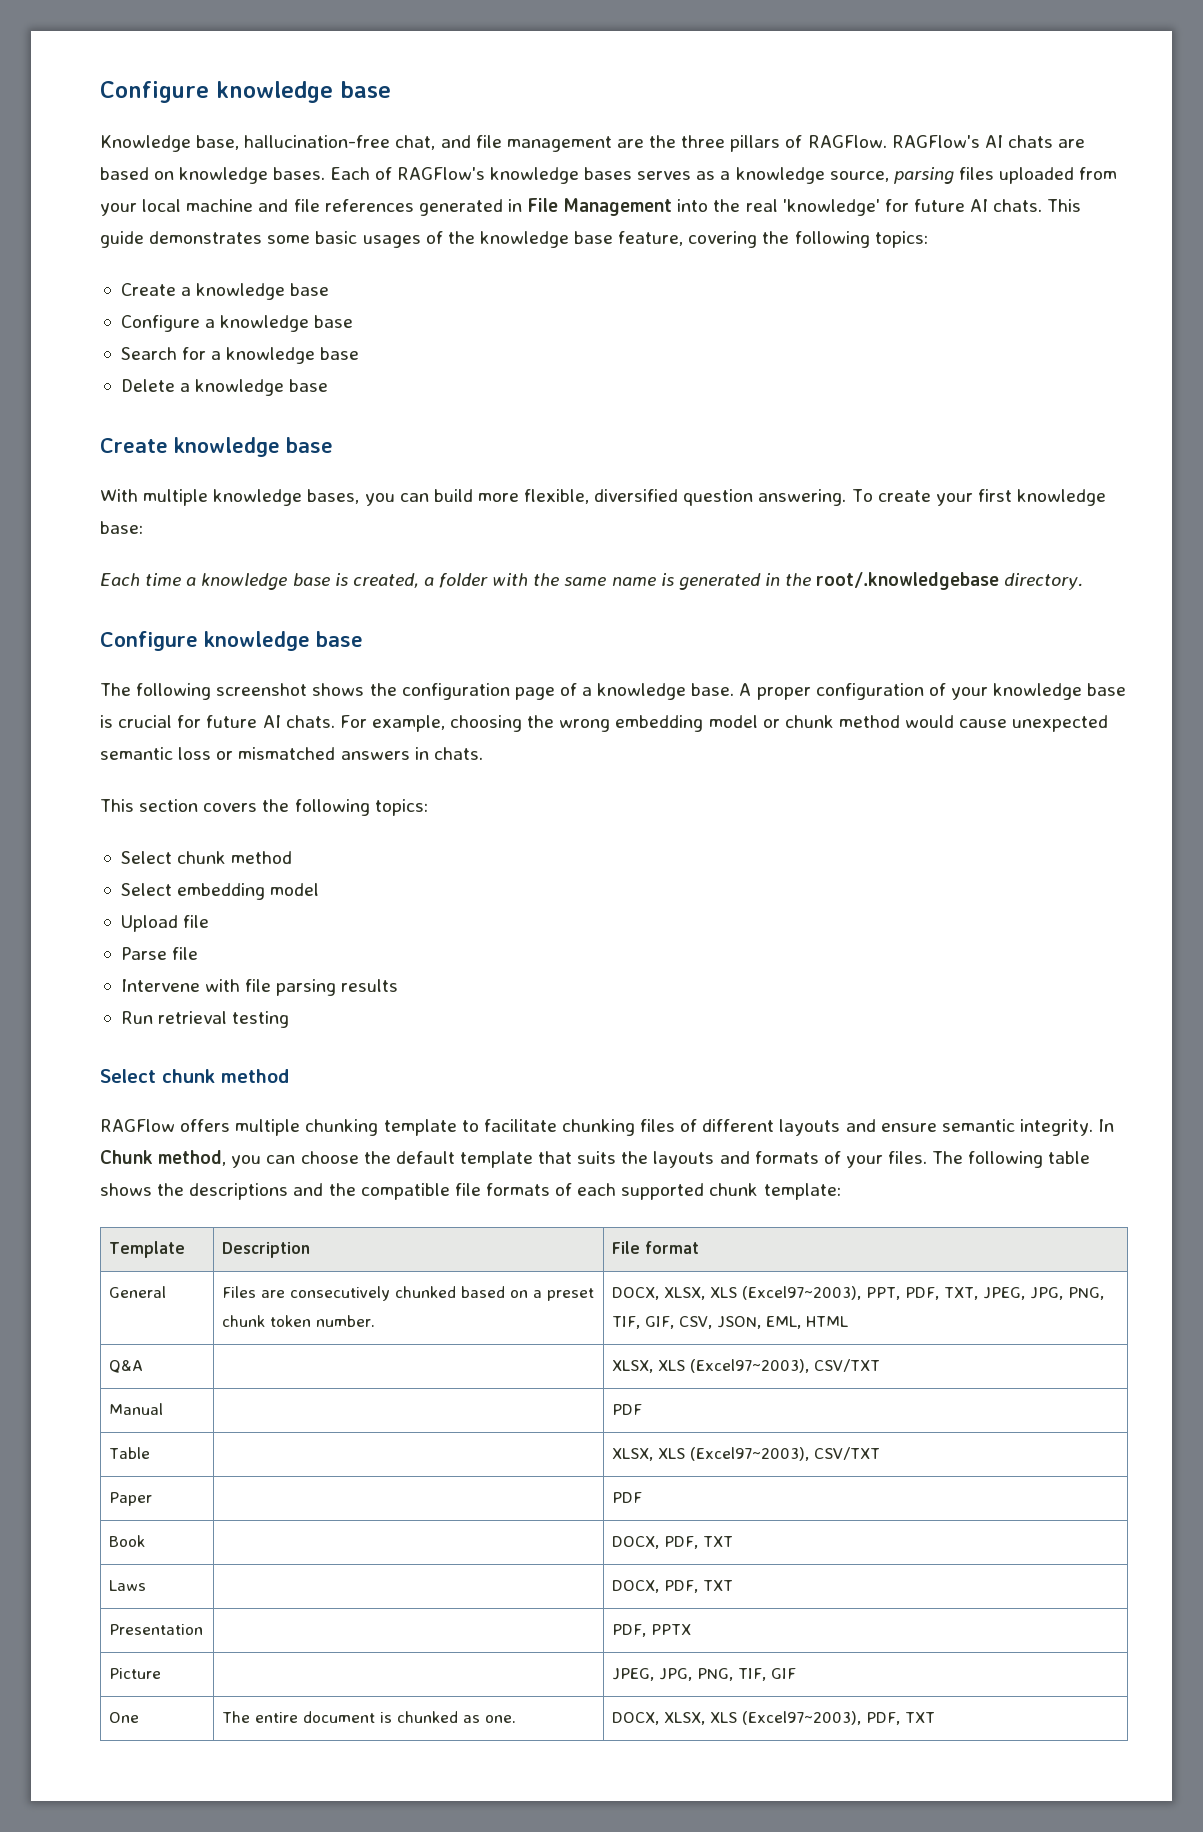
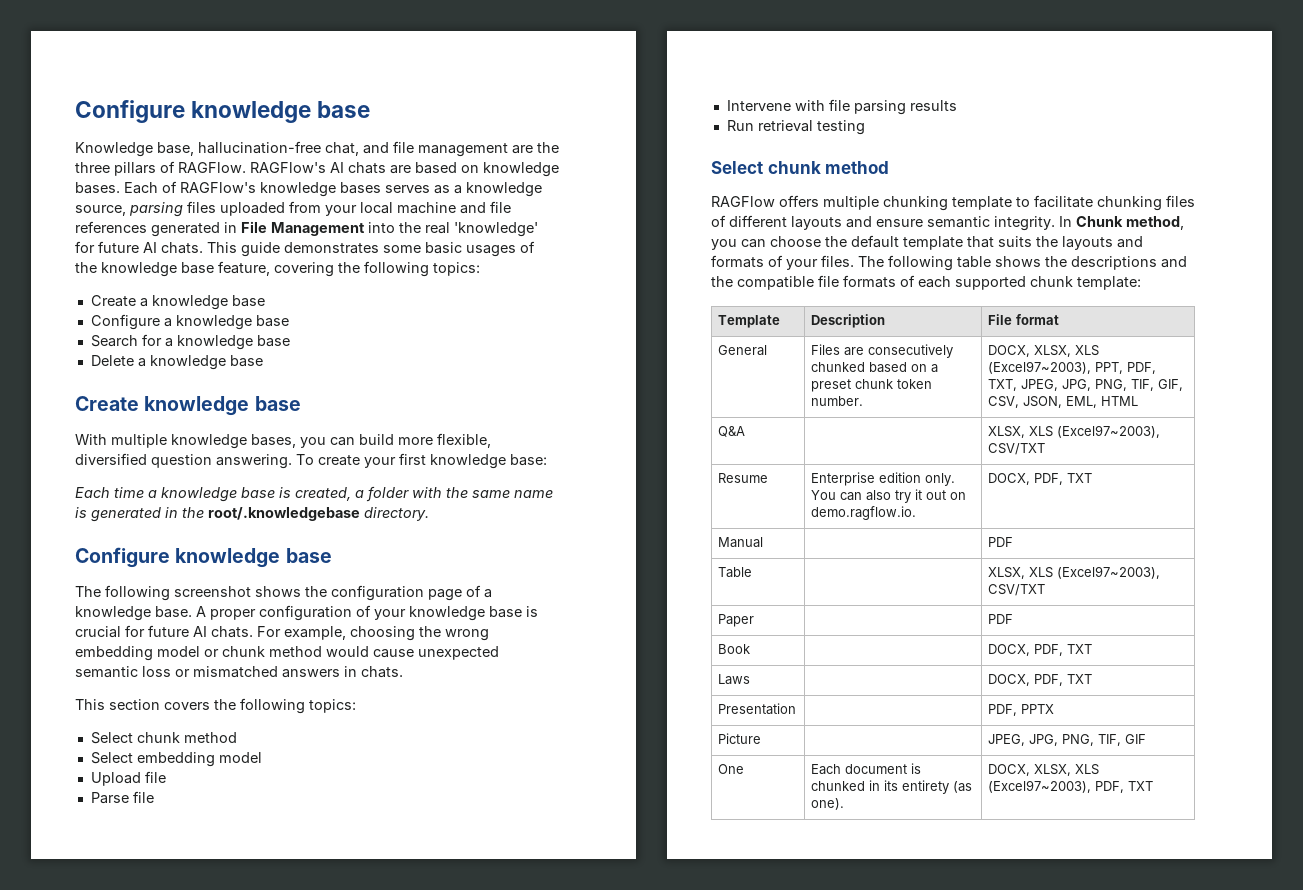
+ Resume | Enterprise edition only. You can also try it out on demo.ragflow.io. | DOCX, PDF, TXT
- One | The entire document is chunked as one. | DOCX, XLSX, XLS (Excel97~2003), PDF, TXT
+ One | Each document is chunked in its entirety (as one). | DOCX, XLSX, XLS (Excel97~2003), PDF, TXT

